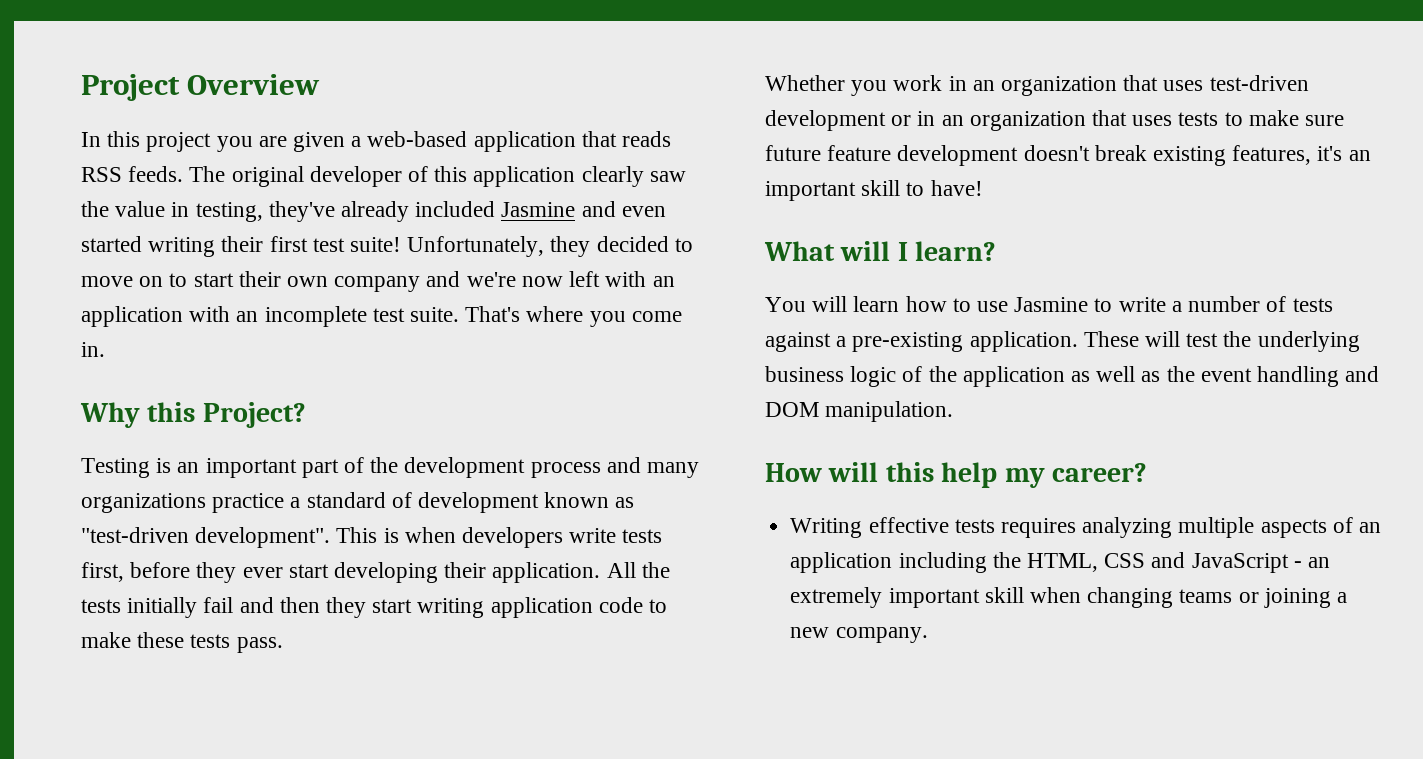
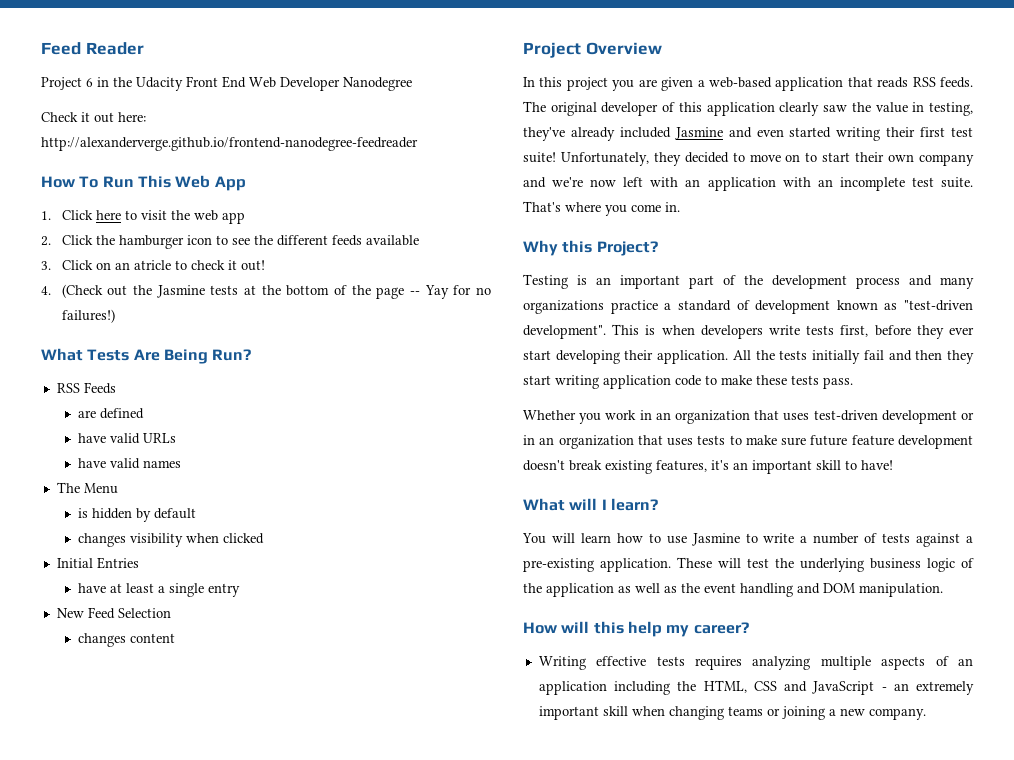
+ Feed Reader
+ Project 6 in the Udacity Front End Web Developer Nanodegree
+ Check it out here: http://alexanderverge.github.io/frontend-nanodegree-feedreader
+ How To Run This Web App
+ 1. Click here to visit the web app
+ 2. Click the hamburger icon to see the different feeds available
+ 3. Click on an atricle to check it out!
+ 4. (Check out the Jasmine tests at the bottom of the page -- Yay for no failures!)
+ What Tests Are Being Run?
+ RSS Feeds
+ are defined
+ have valid URLs
+ have valid names
+ The Menu
+ is hidden by default
+ changes visibility when clicked
+ Initial Entries
+ have at least a single entry
+ New Feed Selection
+ changes content

